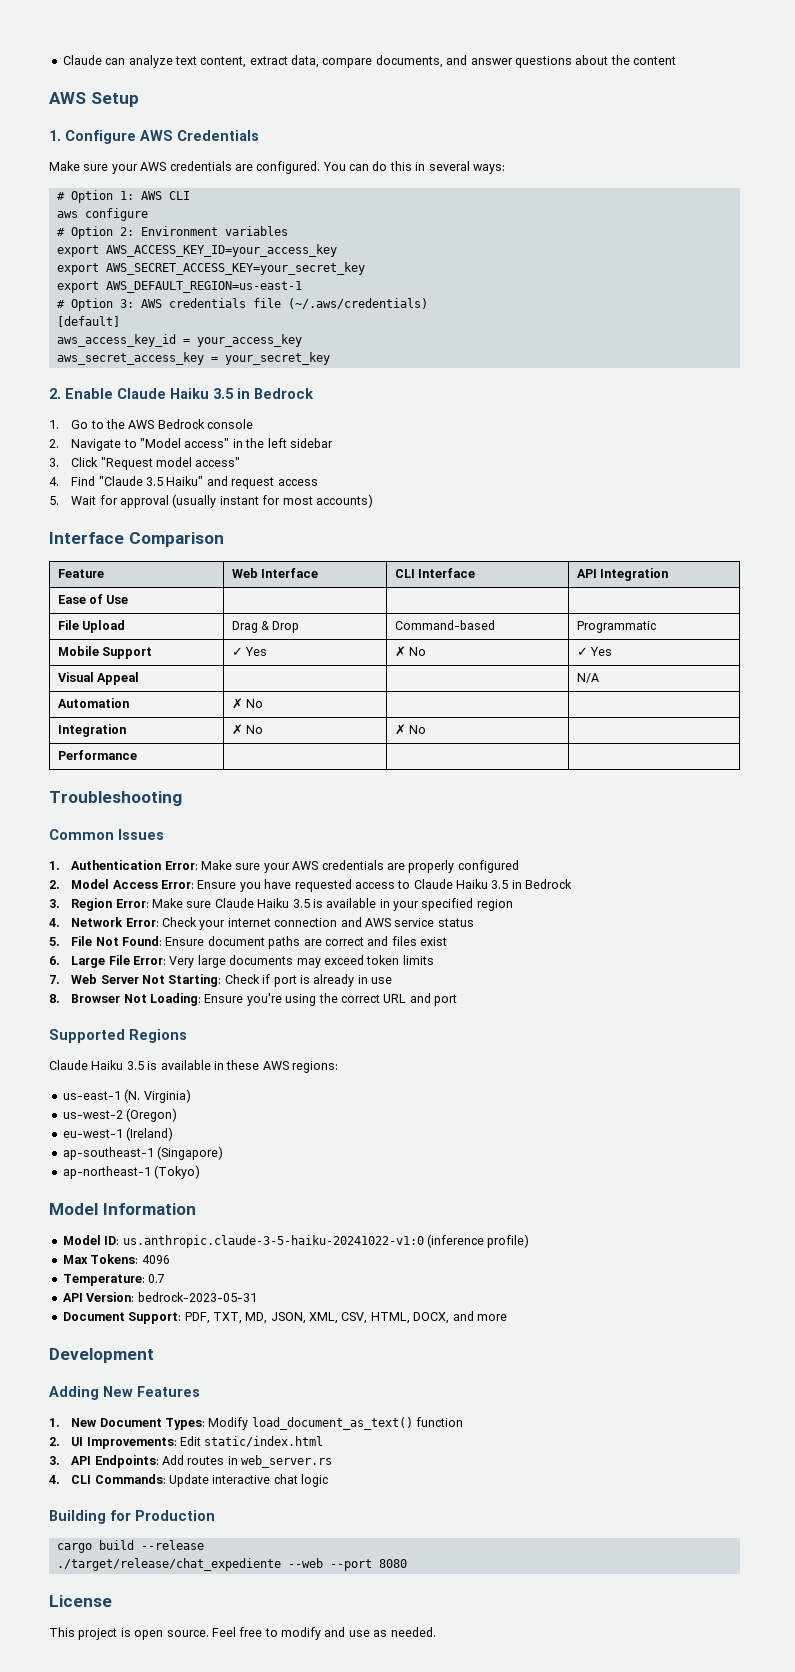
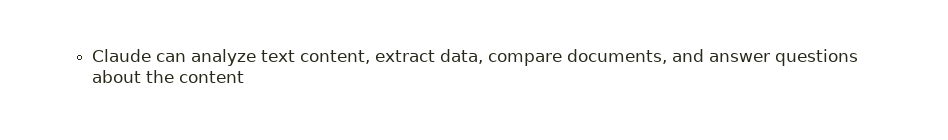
- AWS Setup
- 1. Configure AWS Credentials
- Make sure your AWS credentials are configured. You can do this in several ways:
- # Option 1: AWS CLI
- aws configure
- # Option 2: Environment variables
- export AWS_ACCESS_KEY_ID=your_access_key
- export AWS_SECRET_ACCESS_KEY=your_secret_key
- export AWS_DEFAULT_REGION=us-east-1
- # Option 3: AWS credentials file (~/.aws/credentials)
- [default]
- aws_access_key_id = your_access_key
- aws_secret_access_key = your_secret_key
- 2. Enable Claude Haiku 3.5 in Bedrock
- 1. Go to the AWS Bedrock console
- 2. Navigate to "Model access" in the left sidebar
- 3. Click "Request model access"
- 4. Find "Claude 3.5 Haiku" and request access
- 5. Wait for approval (usually instant for most accounts)
- Interface Comparison
- Feature | Web Interface | CLI Interface | API Integration
- Ease of Use | | |
- File Upload | Drag & Drop | Command-based | Programmatic
- Mobile Support | ✓ Yes | ✗ No | ✓ Yes
- Visual Appeal | | | N/A
- Automation | ✗ No | |
- Integration | ✗ No | ✗ No |
- Performance | | |
- Troubleshooting
- Common Issues
- 1. Authentication Error: Make sure your AWS credentials are properly configured
- 2. Model Access Error: Ensure you have requested access to Claude Haiku 3.5 in Bedrock
- 3. Region Error: Make sure Claude Haiku 3.5 is available in your specified region
- 4. Network Error: Check your internet connection and AWS service status
- 5. File Not Found: Ensure document paths are correct and files exist
- 6. Large File Error: Very large documents may exceed token limits
- 7. Web Server Not Starting: Check if port is already in use
- 8. Browser Not Loading: Ensure you're using the correct URL and port
- Supported Regions
- Claude Haiku 3.5 is available in these AWS regions:
- us-east-1 (N. Virginia)
- us-west-2 (Oregon)
- eu-west-1 (Ireland)
- ap-southeast-1 (Singapore)
- ap-northeast-1 (Tokyo)
- Model Information
- Model ID: us.anthropic.claude-3-5-haiku-20241022-v1:0 (inference profile)
- Max Tokens: 4096
- Temperature: 0.7
- API Version: bedrock-2023-05-31
- Document Support: PDF, TXT, MD, JSON, XML, CSV, HTML, DOCX, and more
- Development
- Adding New Features
- 1. New Document Types: Modify load_document_as_text() function
- 2. UI Improvements: Edit static/index.html
- 3. API Endpoints: Add routes in web_server.rs
- 4. CLI Commands: Update interactive chat logic
- Building for Production
- cargo build --release
- ./target/release/chat_expediente --web --port 8080
- License
- This project is open source. Feel free to modify and use as needed.

